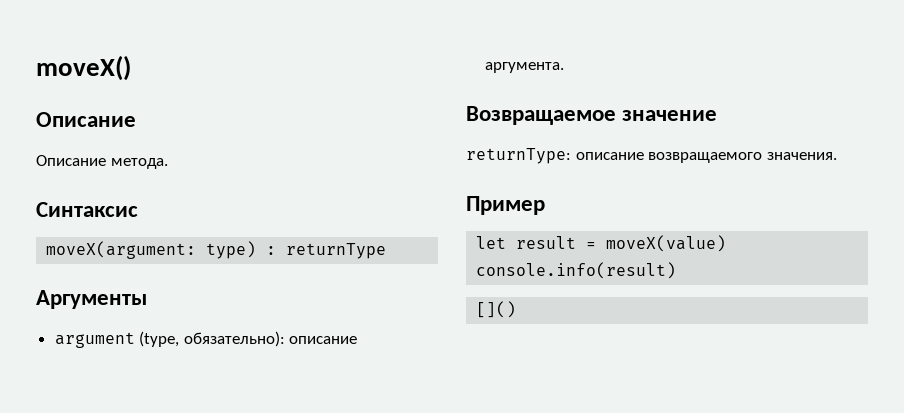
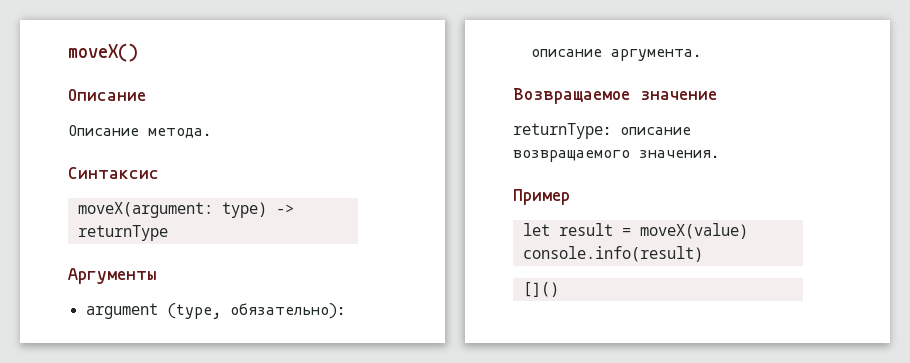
- moveX(argument: type) : returnType
+ moveX(argument: type) -> returnType

